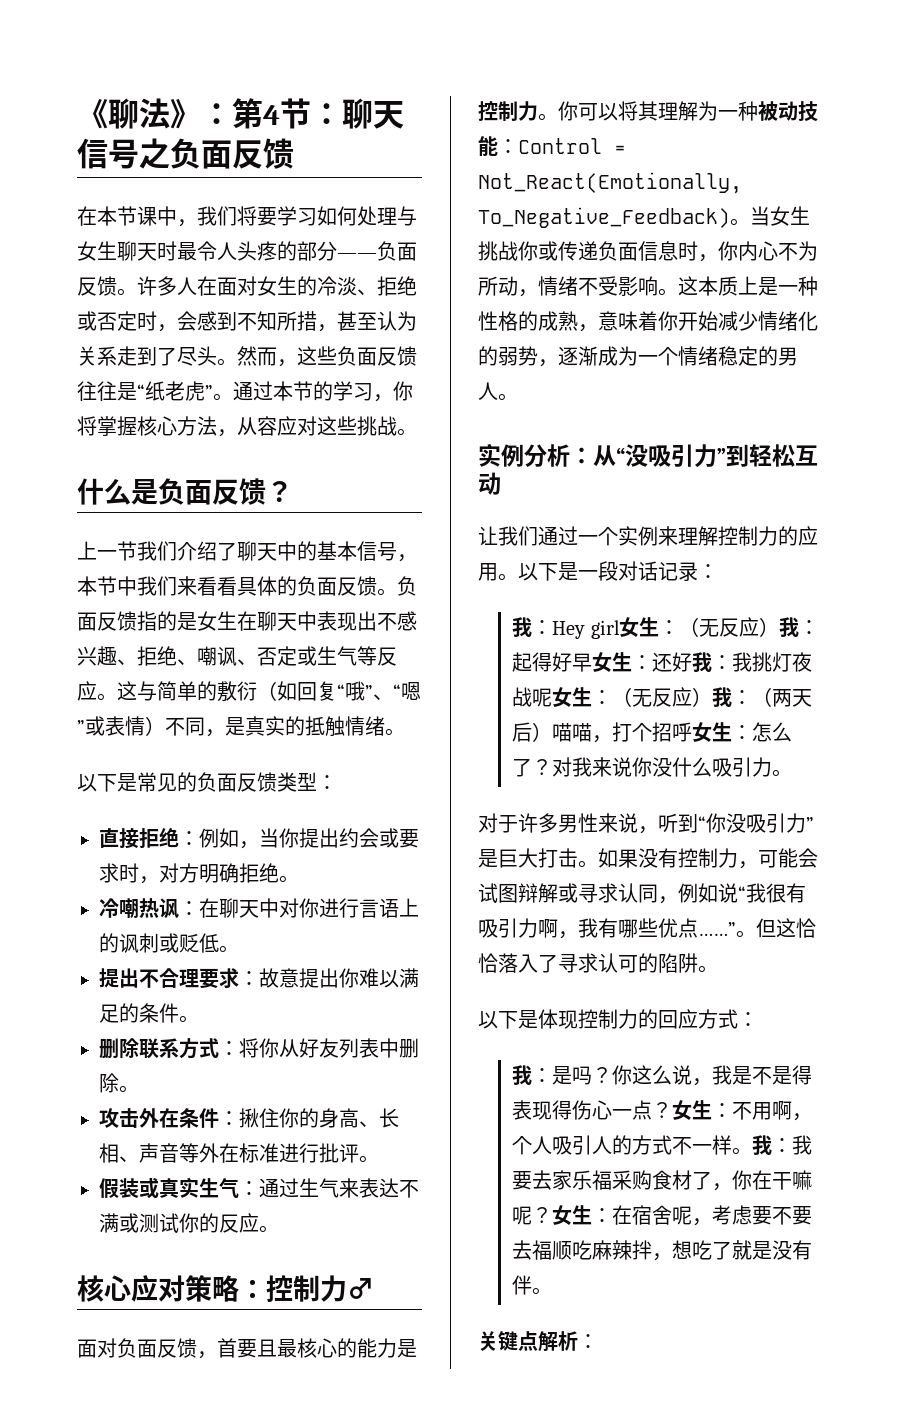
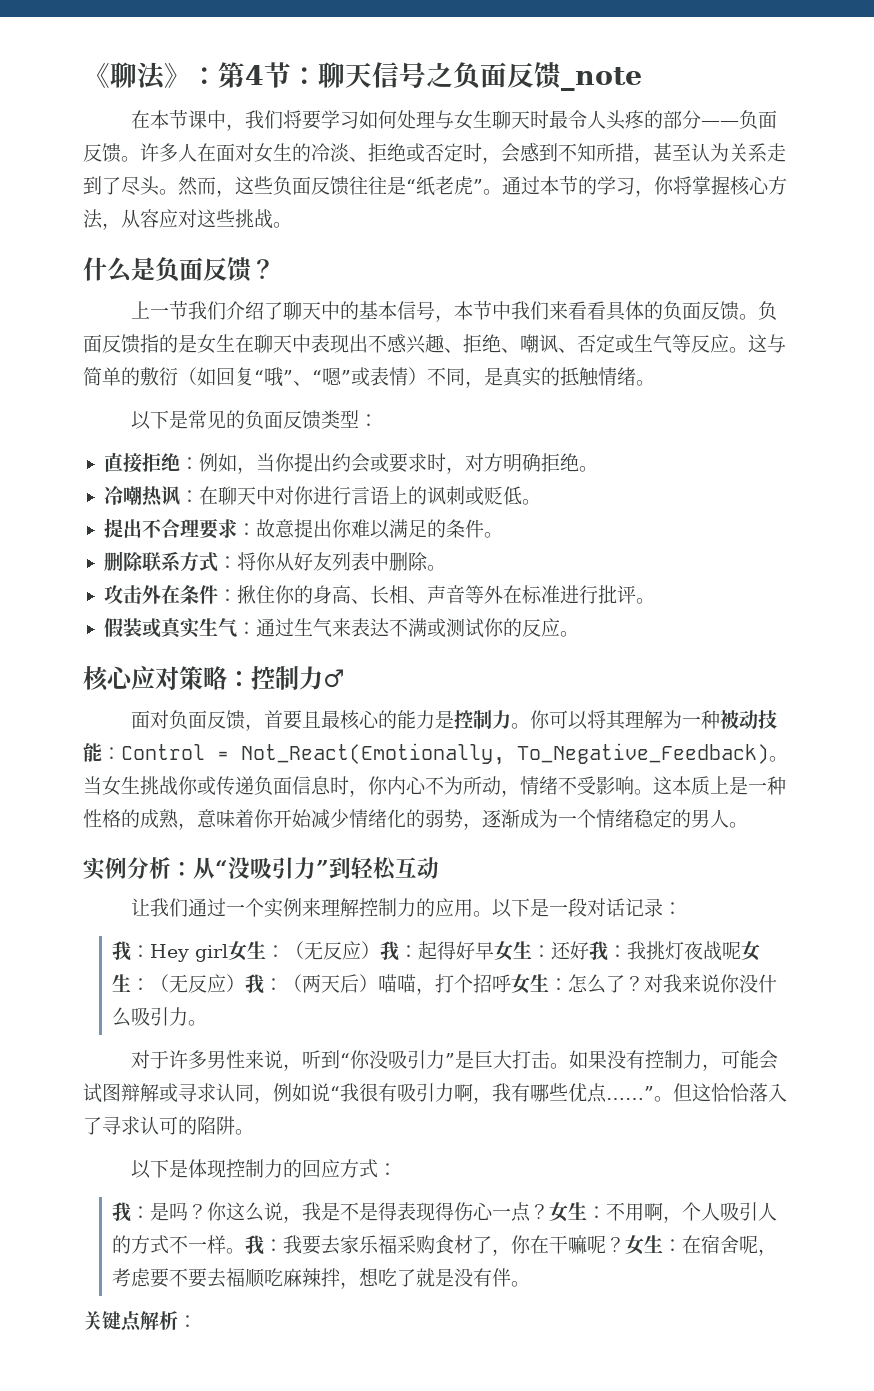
- 《聊法》：第4节：聊天信号之负面反馈
+ 《聊法》：第4节：聊天信号之负面反馈_note

